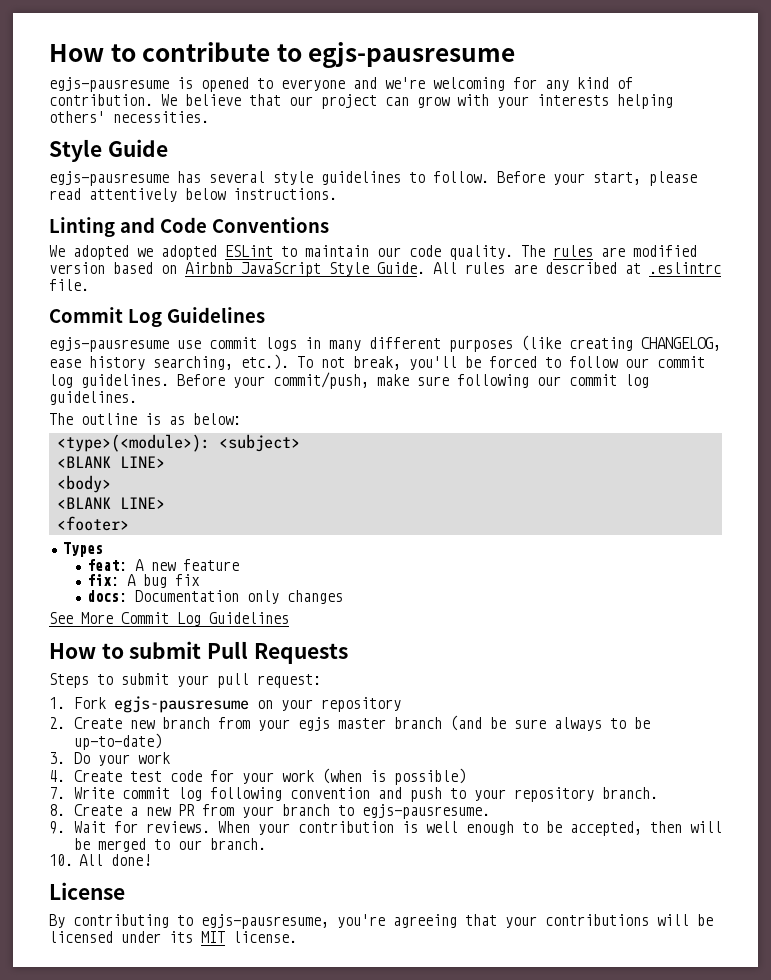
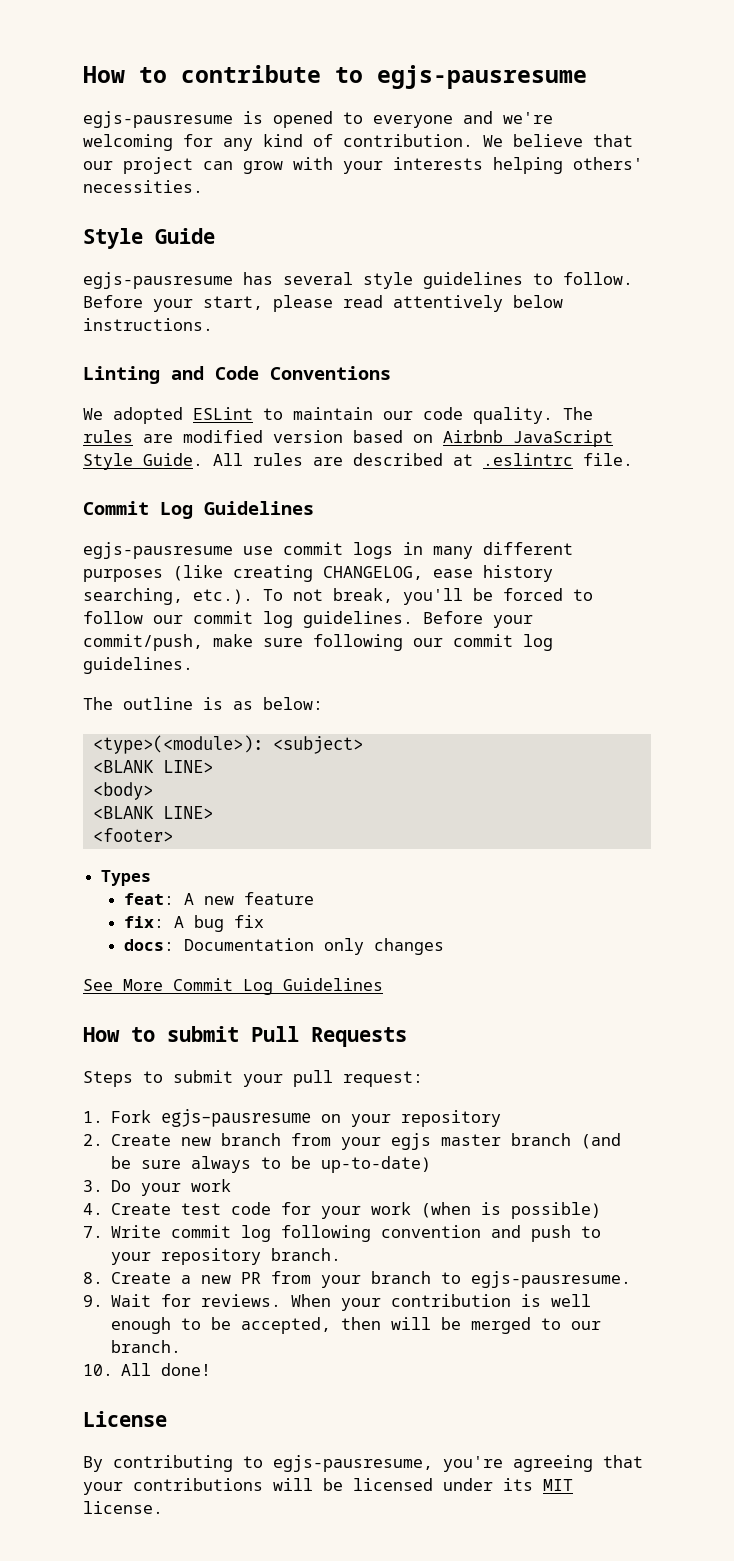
- We adopted we adopted ESLint to maintain our code quality.
+ We adopted ESLint to maintain our code quality.

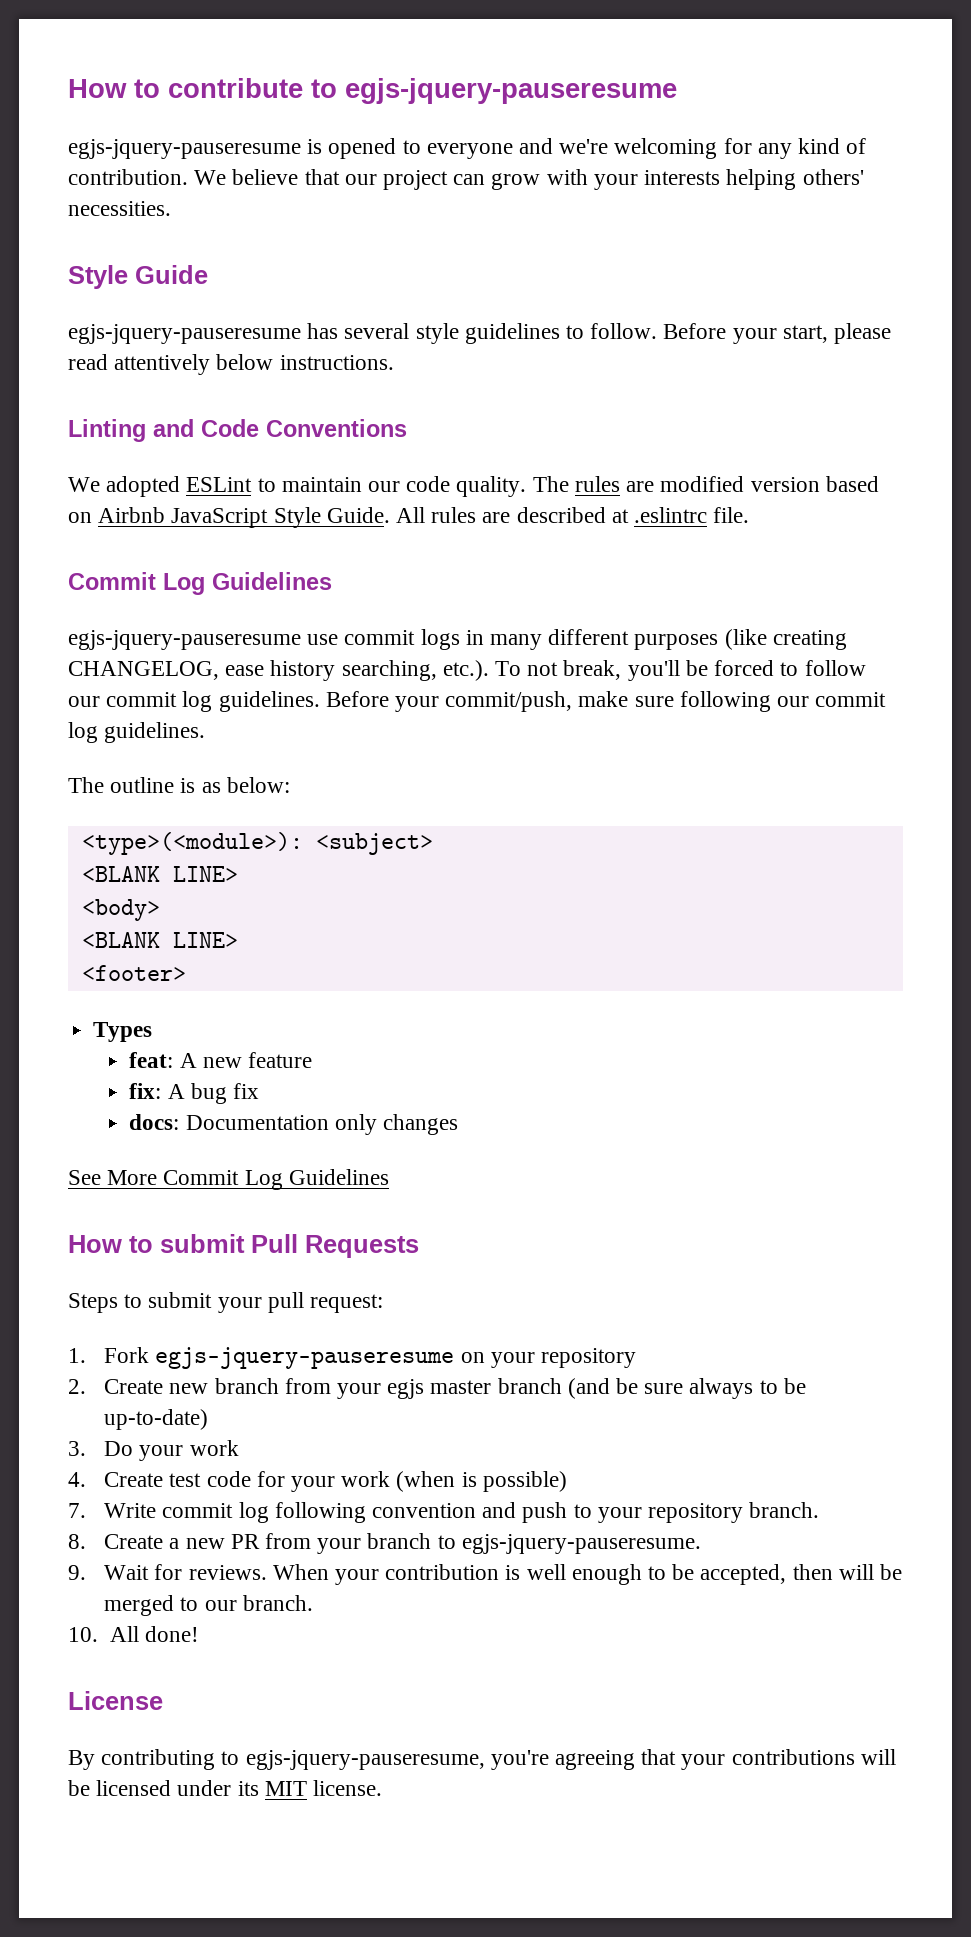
- How to contribute to egjs-pausresume
- egjs-pausresume is opened to everyone and we're welcoming for any kind of contribution.
+ How to contribute to egjs-jquery-pauseresume
+ egjs-jquery-pauseresume is opened to everyone and we're welcoming for any kind of contribution.
- egjs-pausresume has several style guidelines to follow.
+ egjs-jquery-pauseresume has several style guidelines to follow.
- egjs-pausresume use commit logs in many different purposes (like creating CHANGELOG, ease history searching, etc.). To not break, you'll be forced to follow our commit log guidelines.
+ egjs-jquery-pauseresume use commit logs in many different purposes (like creating CHANGELOG, ease history searching, etc.). To not break, you'll be forced to follow our commit log guidelines.
- 1. Fork egjs-pausresume on your repository
+ 1. Fork egjs-jquery-pauseresume on your repository
- 8. Create a new PR from your branch to egjs-pausresume.
+ 8. Create a new PR from your branch to egjs-jquery-pauseresume.
- By contributing to egjs-pausresume, you're agreeing that your contributions will be licensed under its MIT license.
+ By contributing to egjs-jquery-pauseresume, you're agreeing that your contributions will be licensed under its MIT license.

